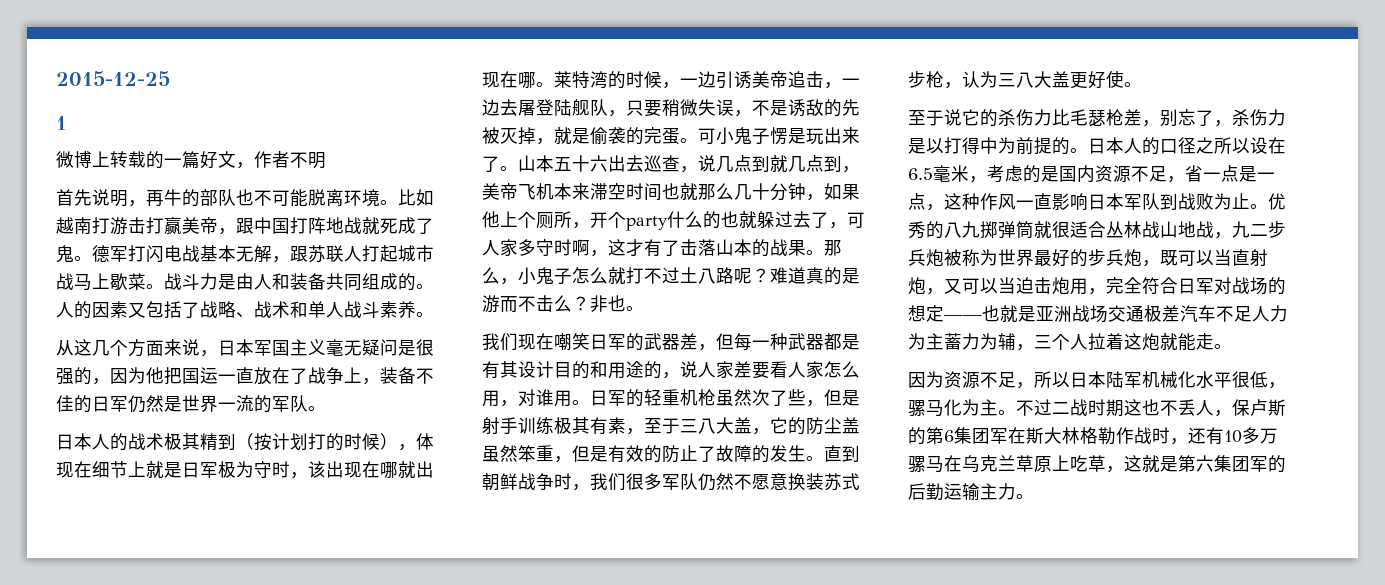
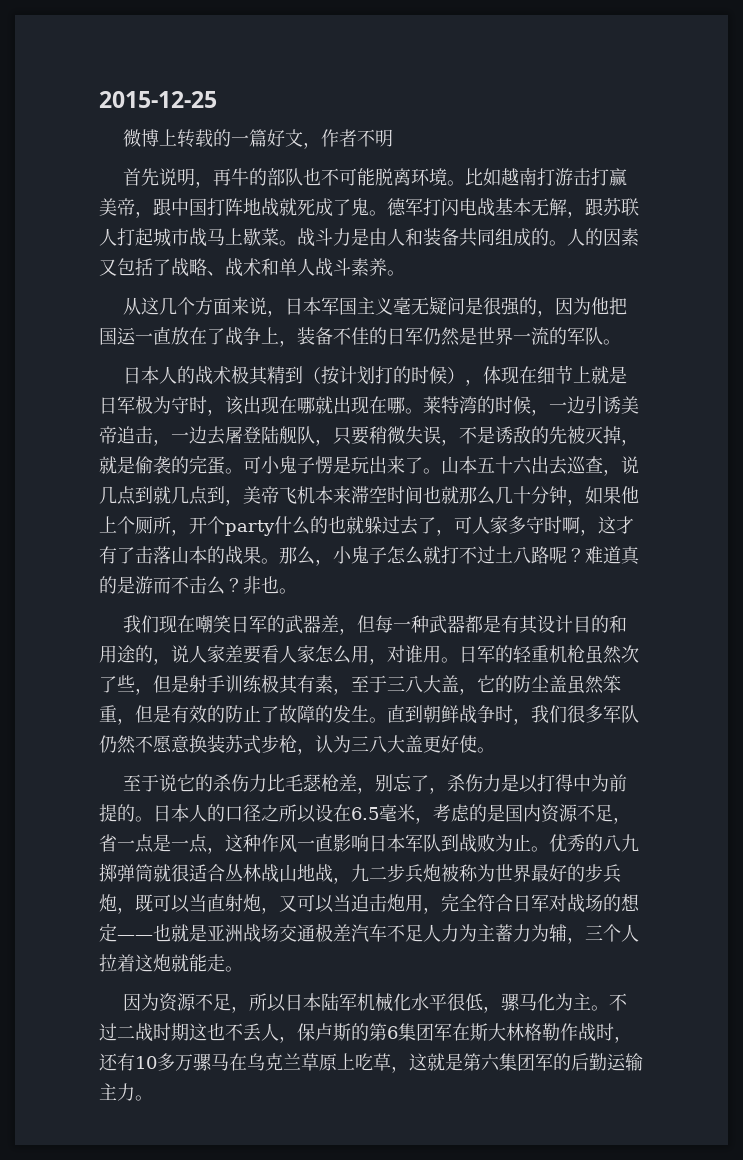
- 1

